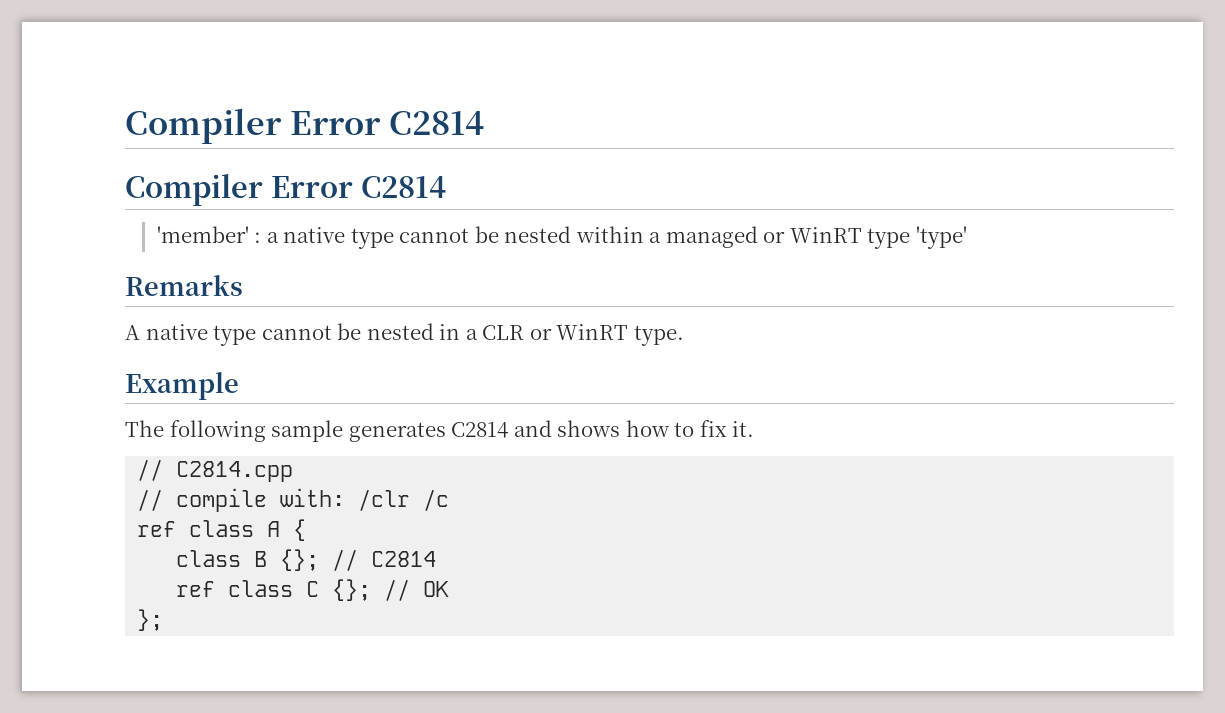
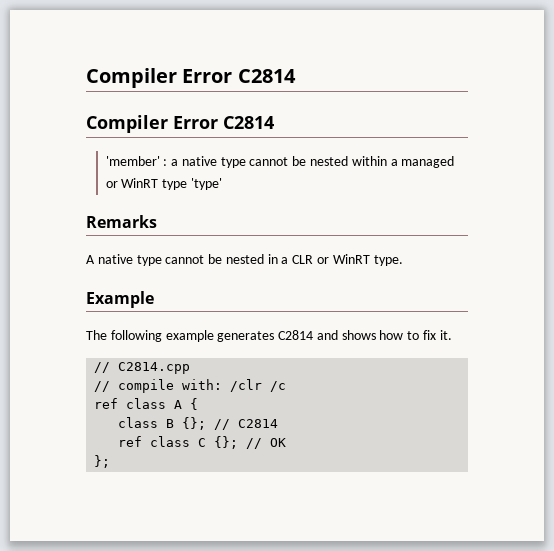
- The following sample generates C2814 and shows how to fix it.
+ The following example generates C2814 and shows how to fix it.

